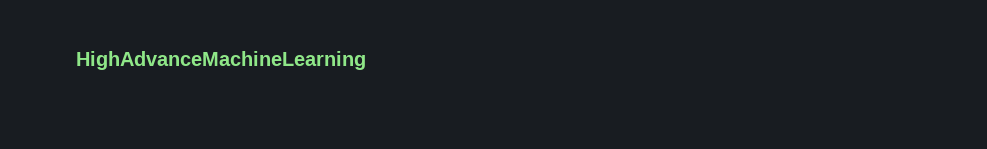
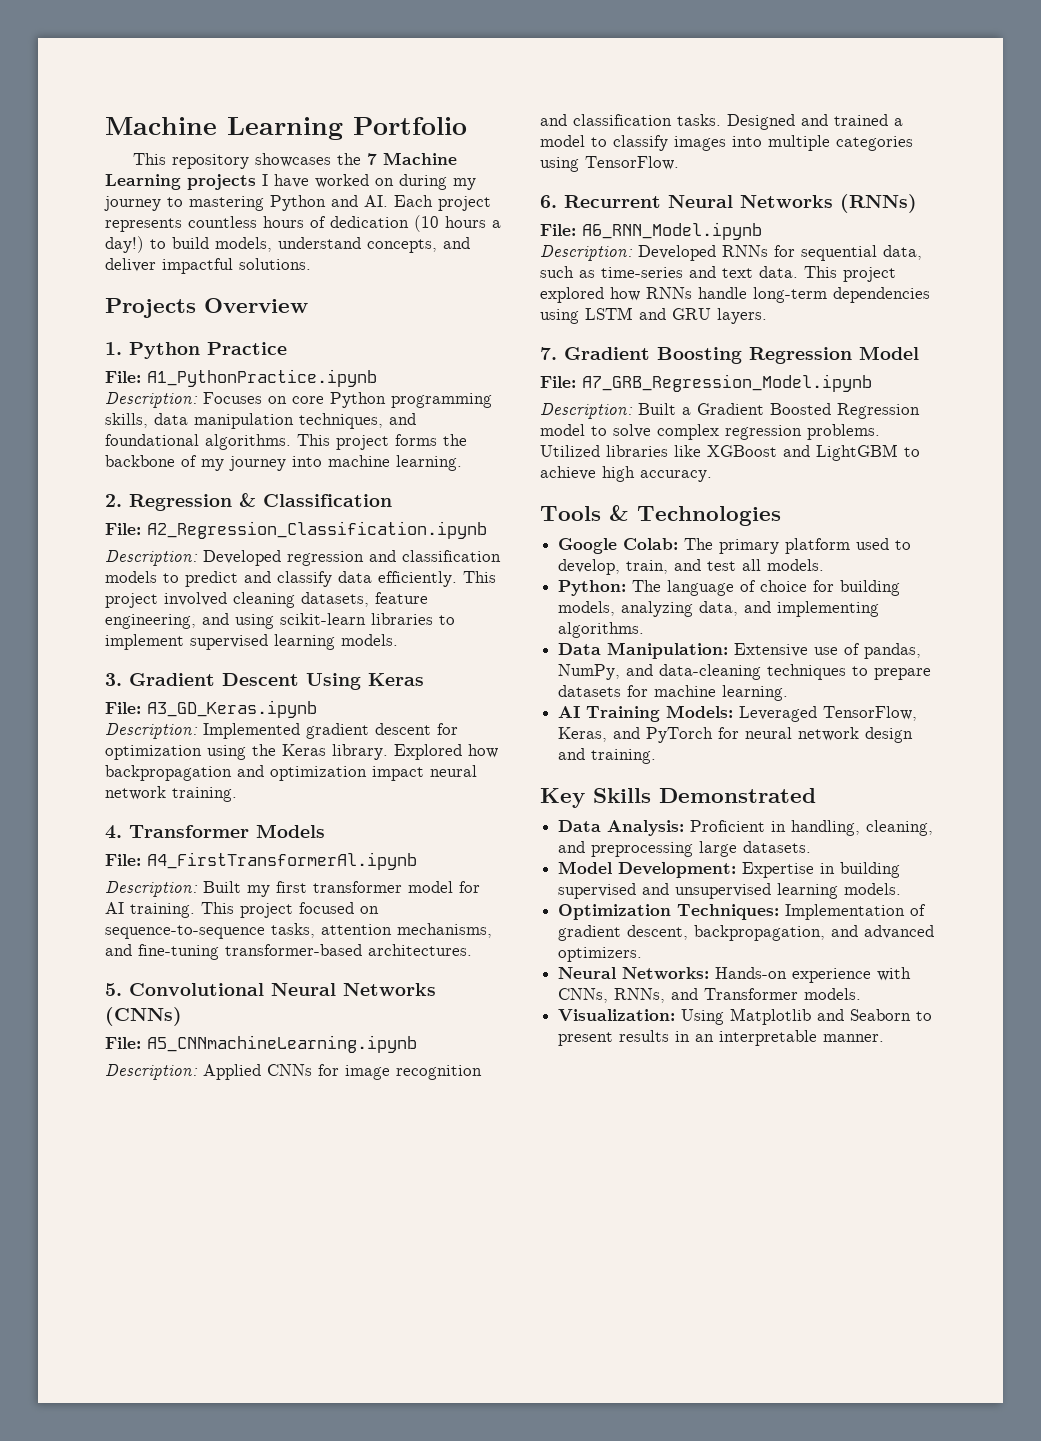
- HighAdvanceMachineLearning
+ Machine Learning Portfolio
+ This repository showcases the 7 Machine Learning projects I have worked on during my journey to mastering Python and AI. Each project represents countless hours of dedication (10 hours a day!) to build models, understand concepts, and deliver impactful solutions.
+ Projects Overview
+ 1. Python Practice
+ File: A1_PythonPractice.ipynb
+ Description: Focuses on core Python programming skills, data manipulation techniques, and foundational algorithms. This project forms the backbone of my journey into machine learning.
+ 2. Regression & Classification
+ File: A2_Regression_Classification.ipynb
+ Description: Developed regression and classification models to predict and classify data efficiently. This project involved cleaning datasets, feature engineering, and using scikit-learn libraries to implement supervised learning models.
+ 3. Gradient Descent Using Keras
+ File: A3_GD_Keras.ipynb
+ Description: Implemented gradient descent for optimization using the Keras library. Explored how backpropagation and optimization impact neural network training.
+ 4. Transformer Models
+ File: A4_FirstTransformerAl.ipynb
+ Description: Built my first transformer model for AI training. This project focused on sequence-to-sequence tasks, attention mechanisms, and fine-tuning transformer-based architectures.
+ 5. Convolutional Neural Networks (CNNs)
+ File: A5_CNNmachineLearning.ipynb
+ Description: Applied CNNs for image recognition and classification tasks. Designed and trained a model to classify images into multiple categories using TensorFlow.
+ 6. Recurrent Neural Networks (RNNs)
+ File: A6_RNN_Model.ipynb
+ Description: Developed RNNs for sequential data, such as time-series and text data. This project explored how RNNs handle long-term dependencies using LSTM and GRU layers.
+ 7. Gradient Boosting Regression Model
+ File: A7_GRB_Regression_Model.ipynb
+ Description: Built a Gradient Boosted Regression model to solve complex regression problems. Utilized libraries like XGBoost and LightGBM to achieve high accuracy.
+ Tools & Technologies
+ Google Colab: The primary platform used to develop, train, and test all models.
+ Python: The language of choice for building models, analyzing data, and implementing algorithms.
+ Data Manipulation: Extensive use of pandas, NumPy, and data-cleaning techniques to prepare datasets for machine learning.
+ AI Training Models: Leveraged TensorFlow, Keras, and PyTorch for neural network design and training.
+ Key Skills Demonstrated
+ Data Analysis: Proficient in handling, cleaning, and preprocessing large datasets.
+ Model Development: Expertise in building supervised and unsupervised learning models.
+ Optimization Techniques: Implementation of gradient descent, backpropagation, and advanced optimizers.
+ Neural Networks: Hands-on experience with CNNs, RNNs, and Transformer models.
+ Visualization: Using Matplotlib and Seaborn to present results in an interpretable manner.

